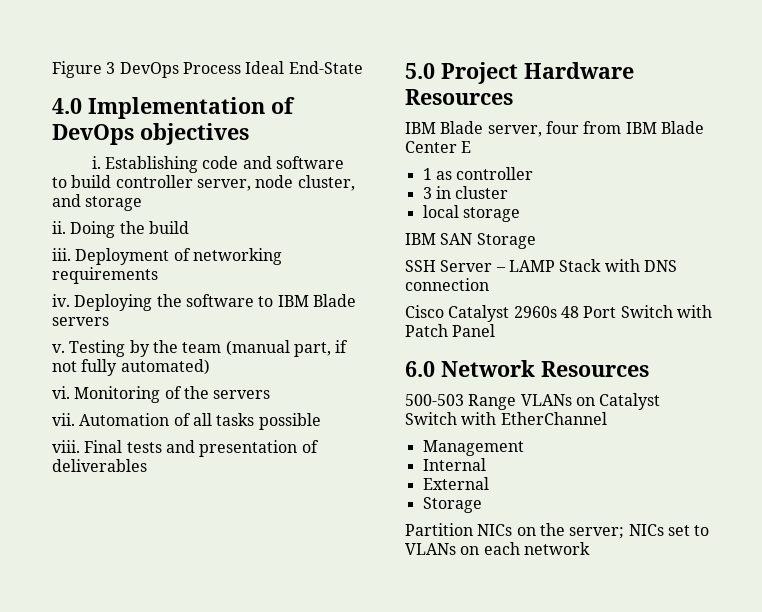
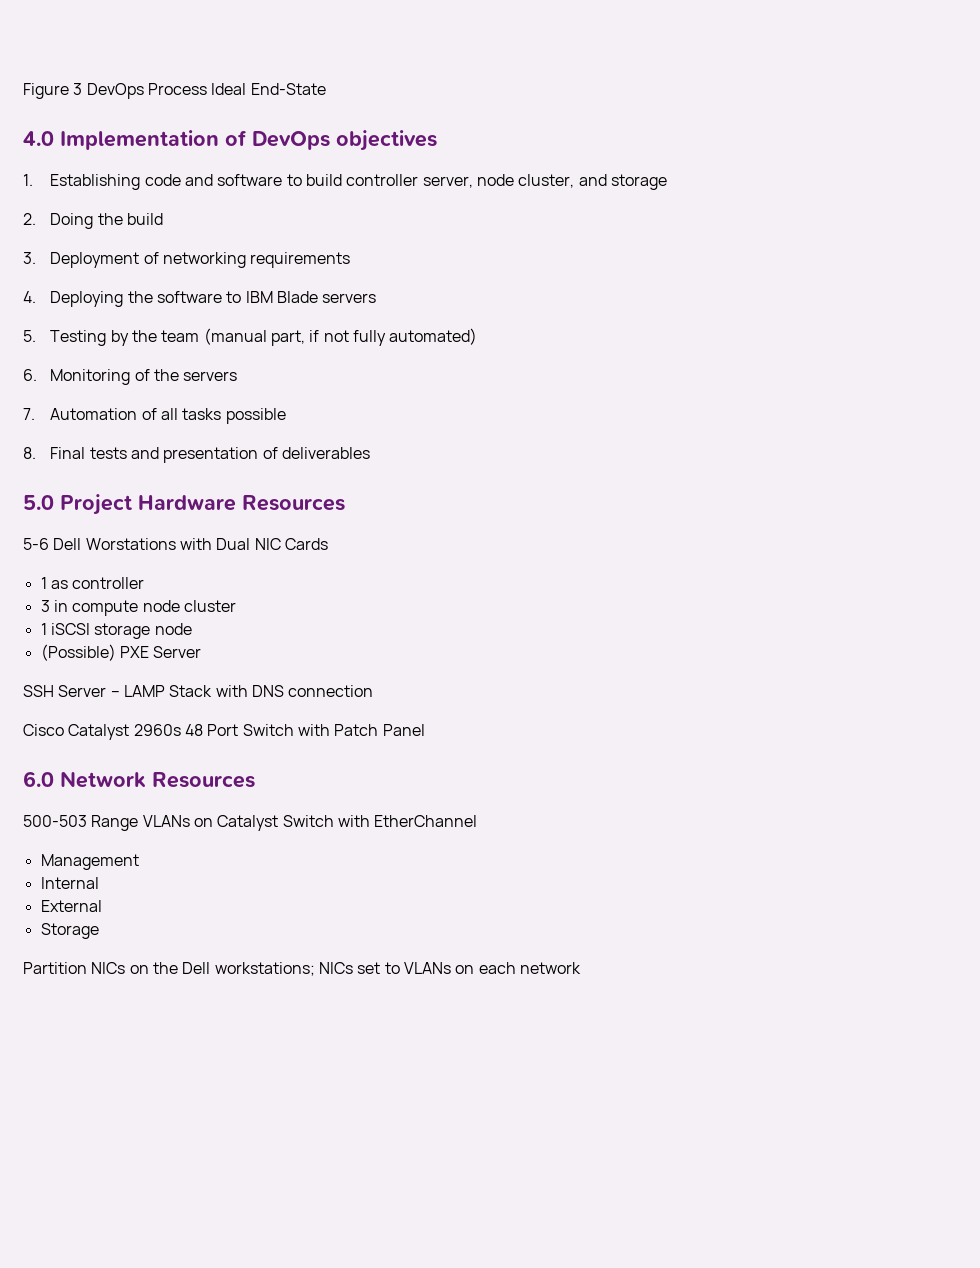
- i. Establishing code and software to build controller server, node cluster, and storage
+ 1. Establishing code and software to build controller server, node cluster, and storage
- ii. Doing the build
+ 2. Doing the build
- iii. Deployment of networking requirements
+ 3. Deployment of networking requirements
- iv. Deploying the software to IBM Blade servers
+ 4. Deploying the software to IBM Blade servers
- v. Testing by the team (manual part, if not fully automated)
+ 5. Testing by the team (manual part, if not fully automated)
- vi. Monitoring of the servers
+ 6. Monitoring of the servers
- vii. Automation of all tasks possible
+ 7. Automation of all tasks possible
- viii. Final tests and presentation of deliverables
+ 8. Final tests and presentation of deliverables
- IBM Blade server, four from IBM Blade Center E
+ 5-6 Dell Worstations with Dual NIC Cards
- 3 in cluster
+ 3 in compute node cluster
- local storage
- IBM SAN Storage
+ 1 iSCSI storage node
+ (Possible) PXE Server
- Partition NICs on the server; NICs set to VLANs on each network
+ Partition NICs on the Dell workstations; NICs set to VLANs on each network

